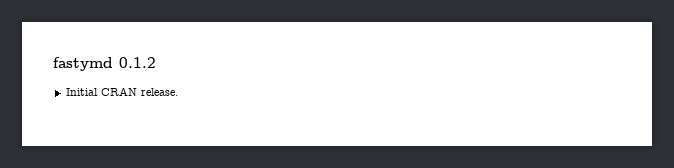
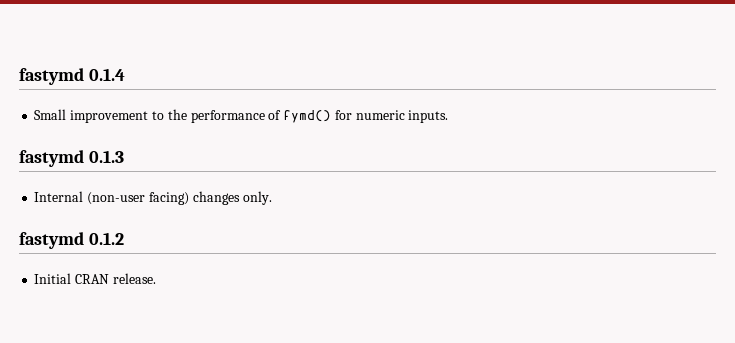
+ fastymd 0.1.4
+ Small improvement to the performance of fymd() for numeric inputs.
+ fastymd 0.1.3
+ Internal (non-user facing) changes only.

